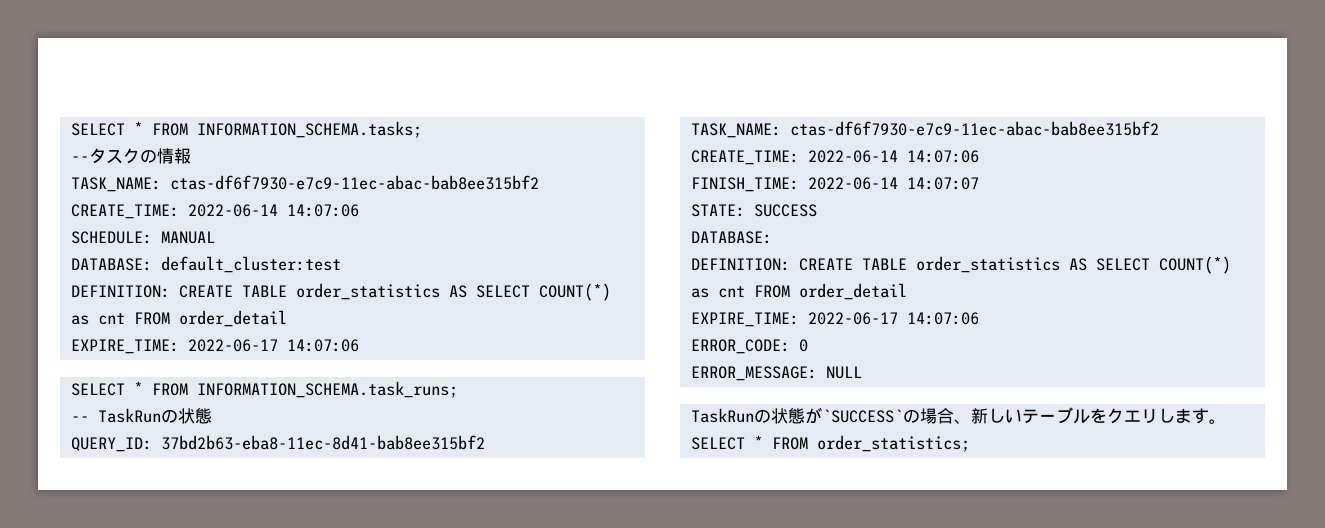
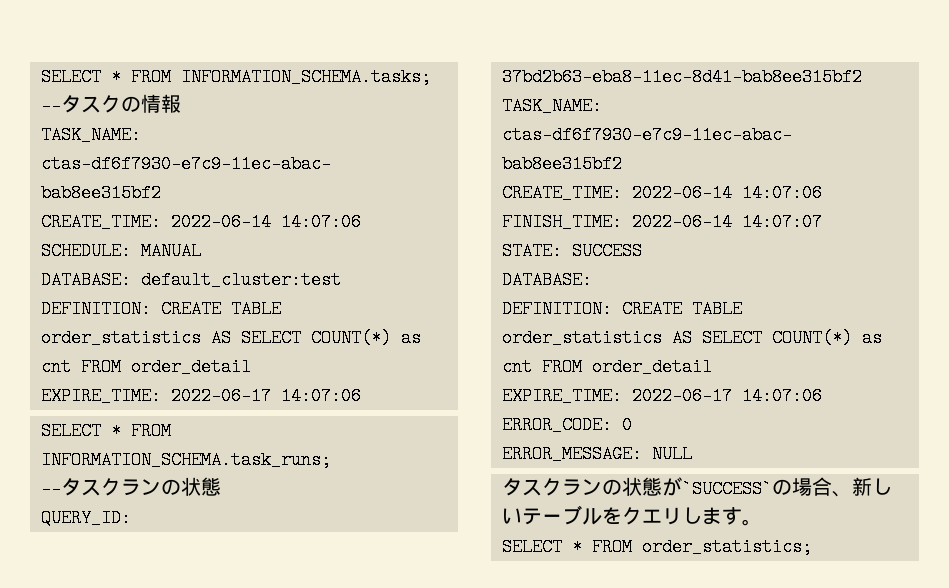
- -- TaskRunの状態
+ --タスクランの状態
- TaskRunの状態が`SUCCESS`の場合、新しいテーブルをクエリします。
+ タスクランの状態が`SUCCESS`の場合、新しいテーブルをクエリします。

